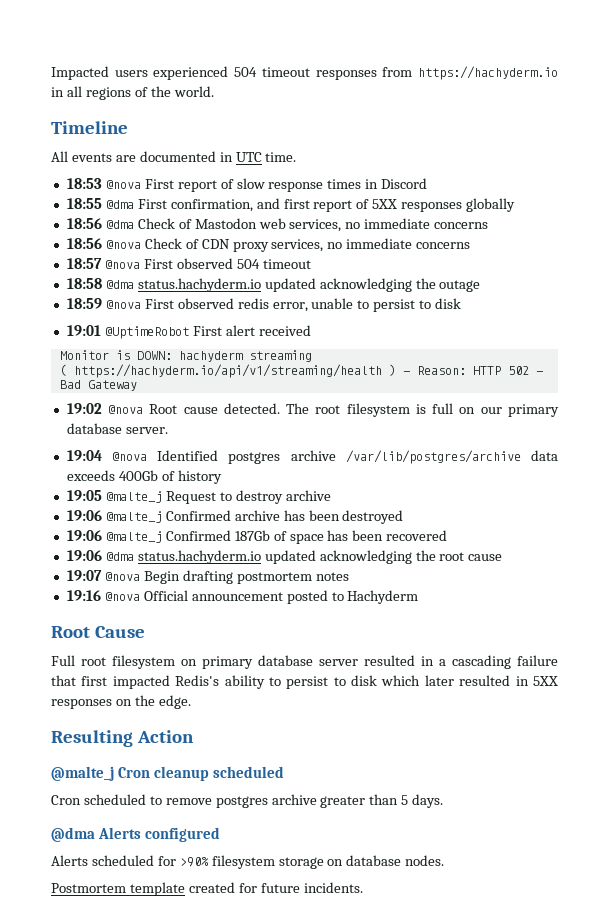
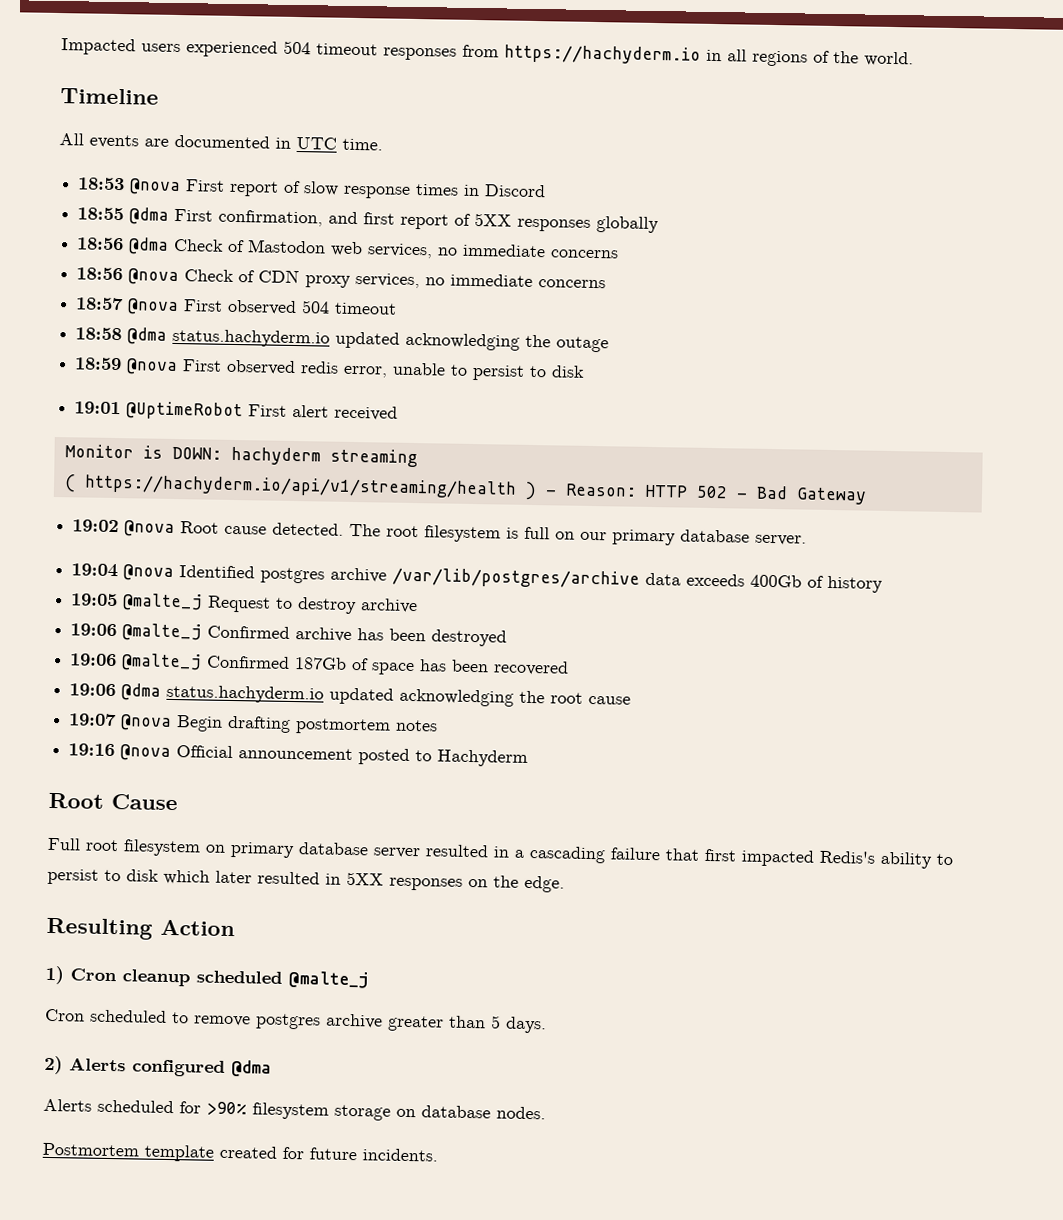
- @malte_j Cron cleanup scheduled
+ 1) Cron cleanup scheduled @malte_j
- @dma Alerts configured
+ 2) Alerts configured @dma

